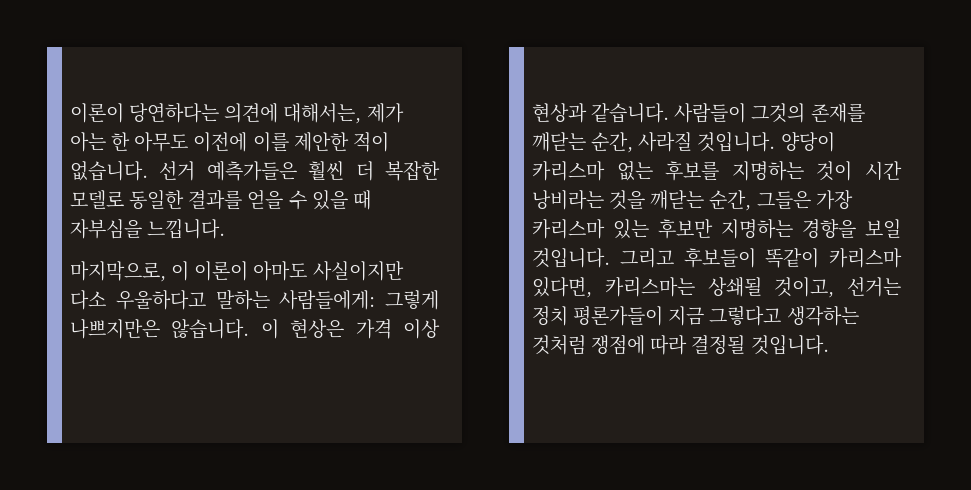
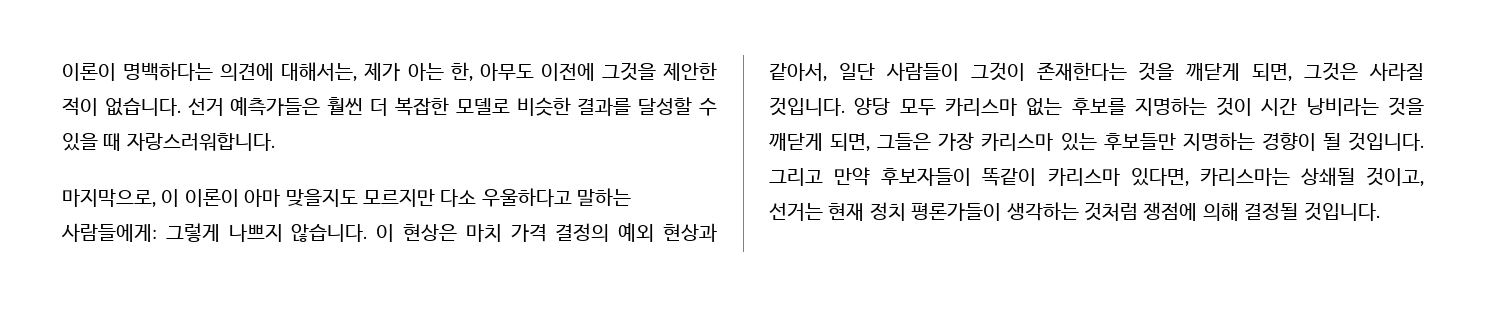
- 이론이 당연하다는 의견에 대해서는, 제가 아는 한 아무도 이전에 이를 제안한 적이 없습니다.
+ 이론이 명백하다는 의견에 대해서는, 제가 아는 한, 아무도 이전에 그것을 제안한 적이 없습니다.
- 선거 예측가들은 훨씬 더 복잡한 모델로 동일한 결과를 얻을 수 있을 때 자부심을 느낍니다.
+ 선거 예측가들은 훨씬 더 복잡한 모델로 비슷한 결과를 달성할 수 있을 때 자랑스러워합니다.
- 마지막으로, 이 이론이 아마도 사실이지만 다소 우울하다고 말하는 사람들에게: 그렇게 나쁘지만은 않습니다.
+ 마지막으로, 이 이론이 아마 맞을지도 모르지만 다소 우울하다고 말하는 사람들에게: 그렇게 나쁘지 않습니다.
- 이 현상은 가격 이상 현상과 같습니다. 사람들이 그것의 존재를 깨닫는 순간, 사라질 것입니다. 양당이 카리스마 없는 후보를 지명하는 것이 시간 낭비라는 것을 깨닫는 순간, 그들은 가장 카리스마 있는 후보만 지명하는 경향을 보일 것입니다. 그리고 후보들이 똑같이 카리스마 있다면, 카리스마는 상쇄될 것이고, 선거는 정치 평론가들이 지금 그렇다고 생각하는 것처럼 쟁점에 따라 결정될 것입니다.
+ 이 현상은 마치 가격 결정의 예외 현상과 같아서, 일단 사람들이 그것이 존재한다는 것을 깨닫게 되면, 그것은 사라질 것입니다. 양당 모두 카리스마 없는 후보를 지명하는 것이 시간 낭비라는 것을 깨닫게 되면, 그들은 가장 카리스마 있는 후보들만 지명하는 경향이 될 것입니다. 그리고 만약 후보자들이 똑같이 카리스마 있다면, 카리스마는 상쇄될 것이고, 선거는 현재 정치 평론가들이 생각하는 것처럼 쟁점에 의해 결정될 것입니다.

